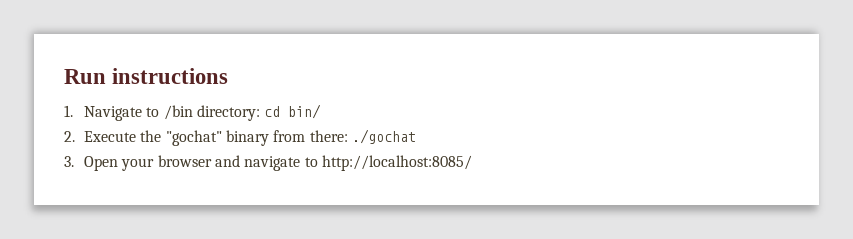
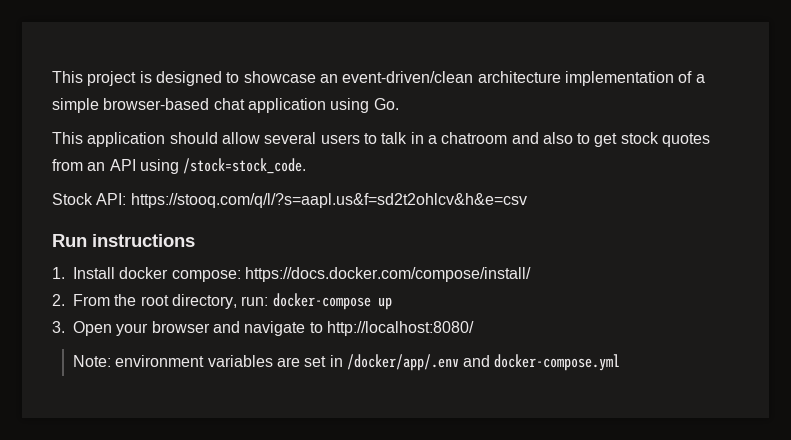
+ This project is designed to showcase an event-driven/clean architecture implementation of a simple browser-based chat application using Go.
+ This application should allow several users to talk in a chatroom and also to get stock quotes from an API using /stock=stock_code.
+ Stock API: https://stooq.com/q/l/?s=aapl.us&f=sd2t2ohlcv&h&e=csv
  Run instructions
- 1. Navigate to /bin directory: cd bin/
- 2. Execute the "gochat" binary from there: ./gochat
+ 1. Install docker compose: https://docs.docker.com/compose/install/
+ 2. From the root directory, run: docker-compose up
- 3. Open your browser and navigate to http://localhost:8085/
+ 3. Open your browser and navigate to http://localhost:8080/
+ Note: environment variables are set in /docker/app/.env and docker-compose.yml

